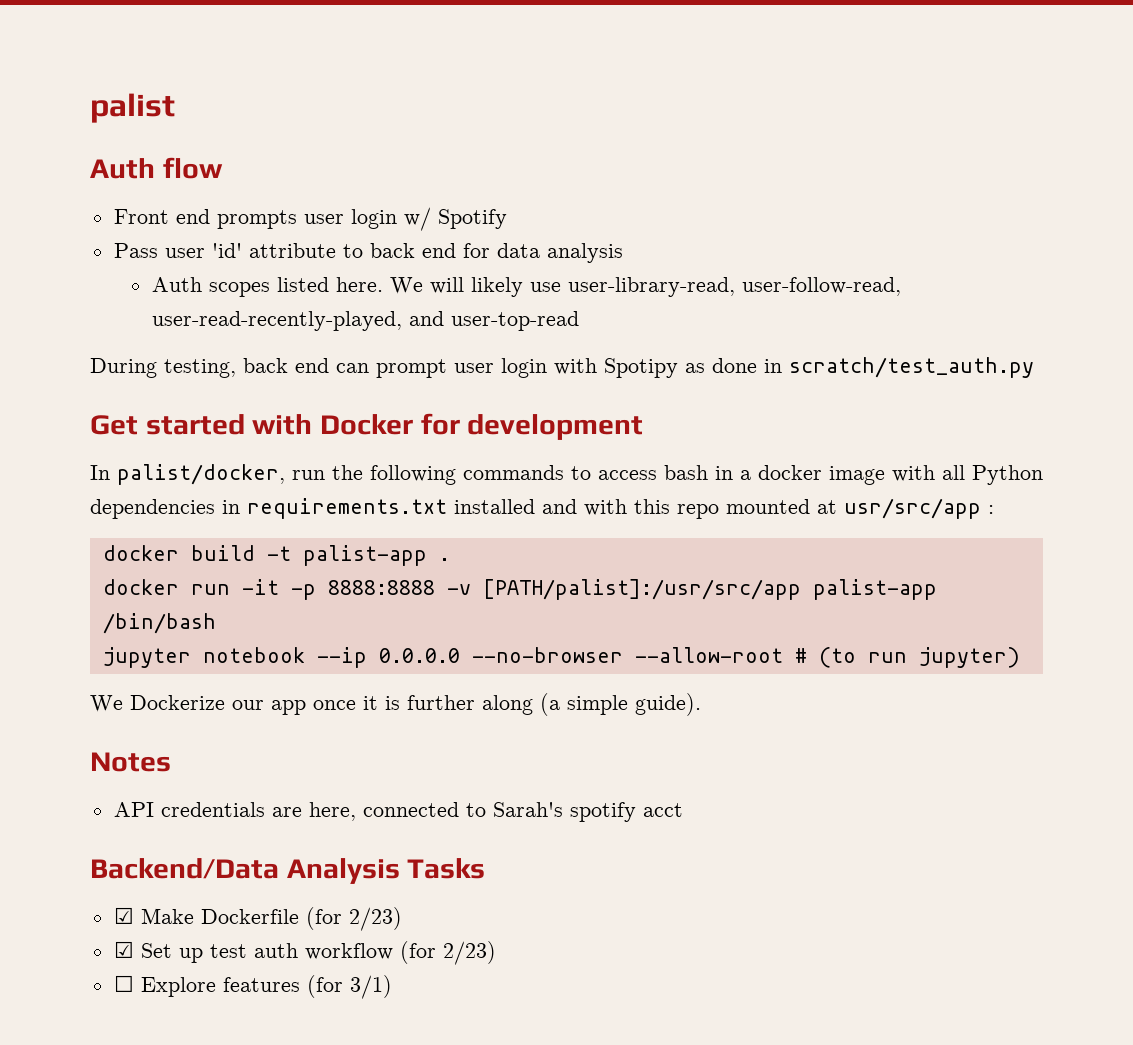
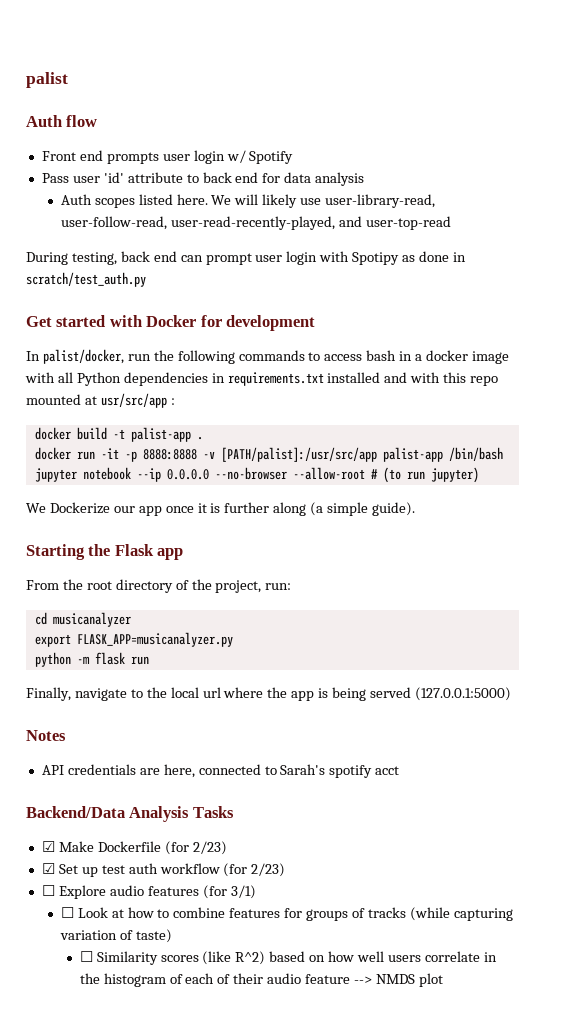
+ Starting the Flask app
+ From the root directory of the project, run:
+ cd musicanalyzer
+ export FLASK_APP=musicanalyzer.py
+ python -m flask run
+ Finally, navigate to the local url where the app is being served (127.0.0.1:5000)
- ☐ Explore features (for 3/1)
+ ☐ Explore audio features (for 3/1)
+ ☐ Look at how to combine features for groups of tracks (while capturing variation of taste)
+ ☐ Similarity scores (like R^2) based on how well users correlate in the histogram of each of their audio feature --> NMDS plot

